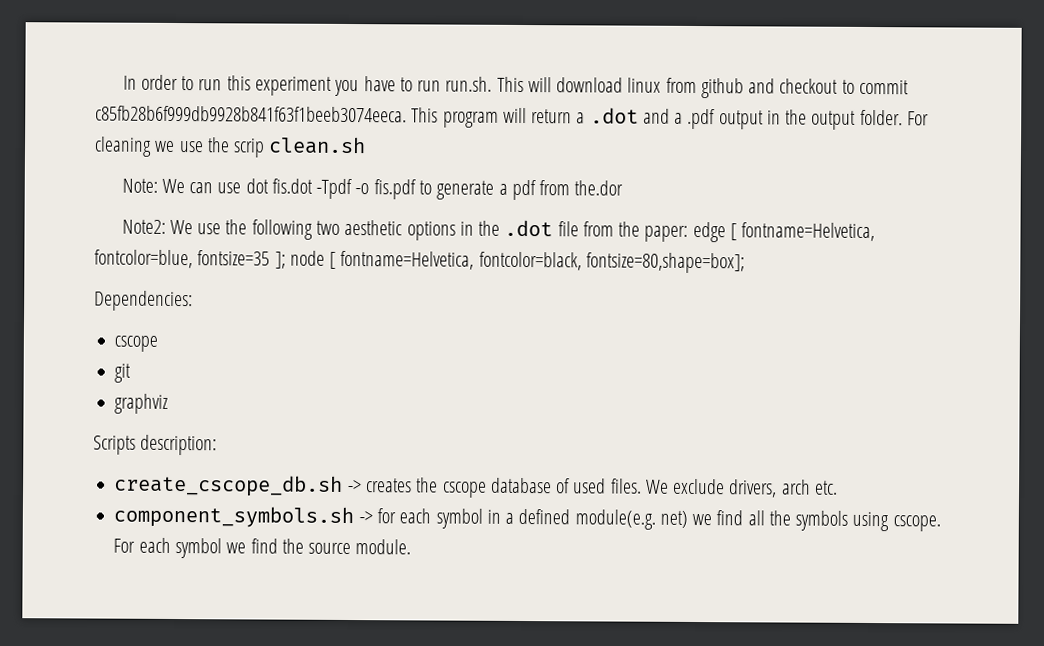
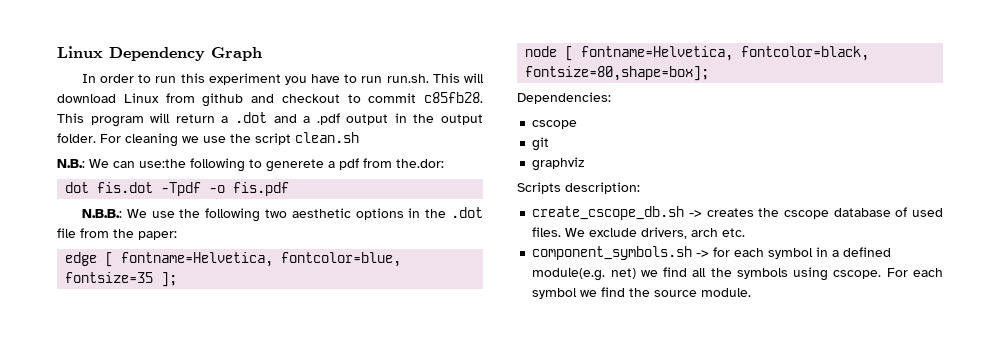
+ Linux Dependency Graph
- In order to run this experiment you have to run run.sh. This will download linux from github and checkout to commit c85fb28b6f999db9928b841f63f1beeb3074eeca.
+ In order to run this experiment you have to run run.sh. This will download Linux from github and checkout to commit c85fb28.
- For cleaning we use the scrip clean.sh
+ For cleaning we use the script clean.sh
- Note: We can use dot fis.dot -Tpdf -o fis.pdf to generate a pdf from the.dor
- Note2: We use the following two aesthetic options in the .dot file from the paper: edge [ fontname=Helvetica, fontcolor=blue, fontsize=35 ]; node [ fontname=Helvetica, fontcolor=black, fontsize=80,shape=box];
+ N.B.: We can use:the following to generete a pdf from the.dor:
+ dot fis.dot -Tpdf -o fis.pdf
+ N.B.B.: We use the following two aesthetic options in the .dot file from the paper:
+ edge [ fontname=Helvetica, fontcolor=blue, fontsize=35 ];
+ node [ fontname=Helvetica, fontcolor=black, fontsize=80,shape=box];

